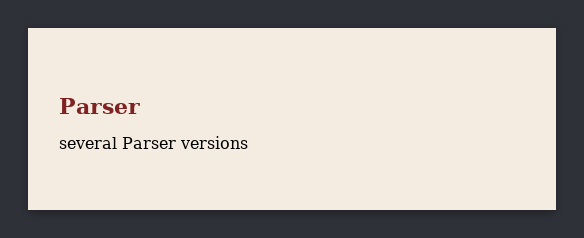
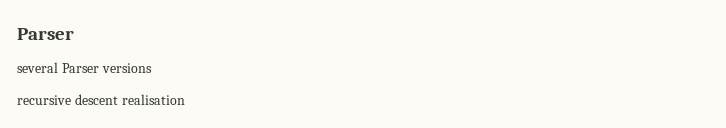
+ recursive descent realisation

